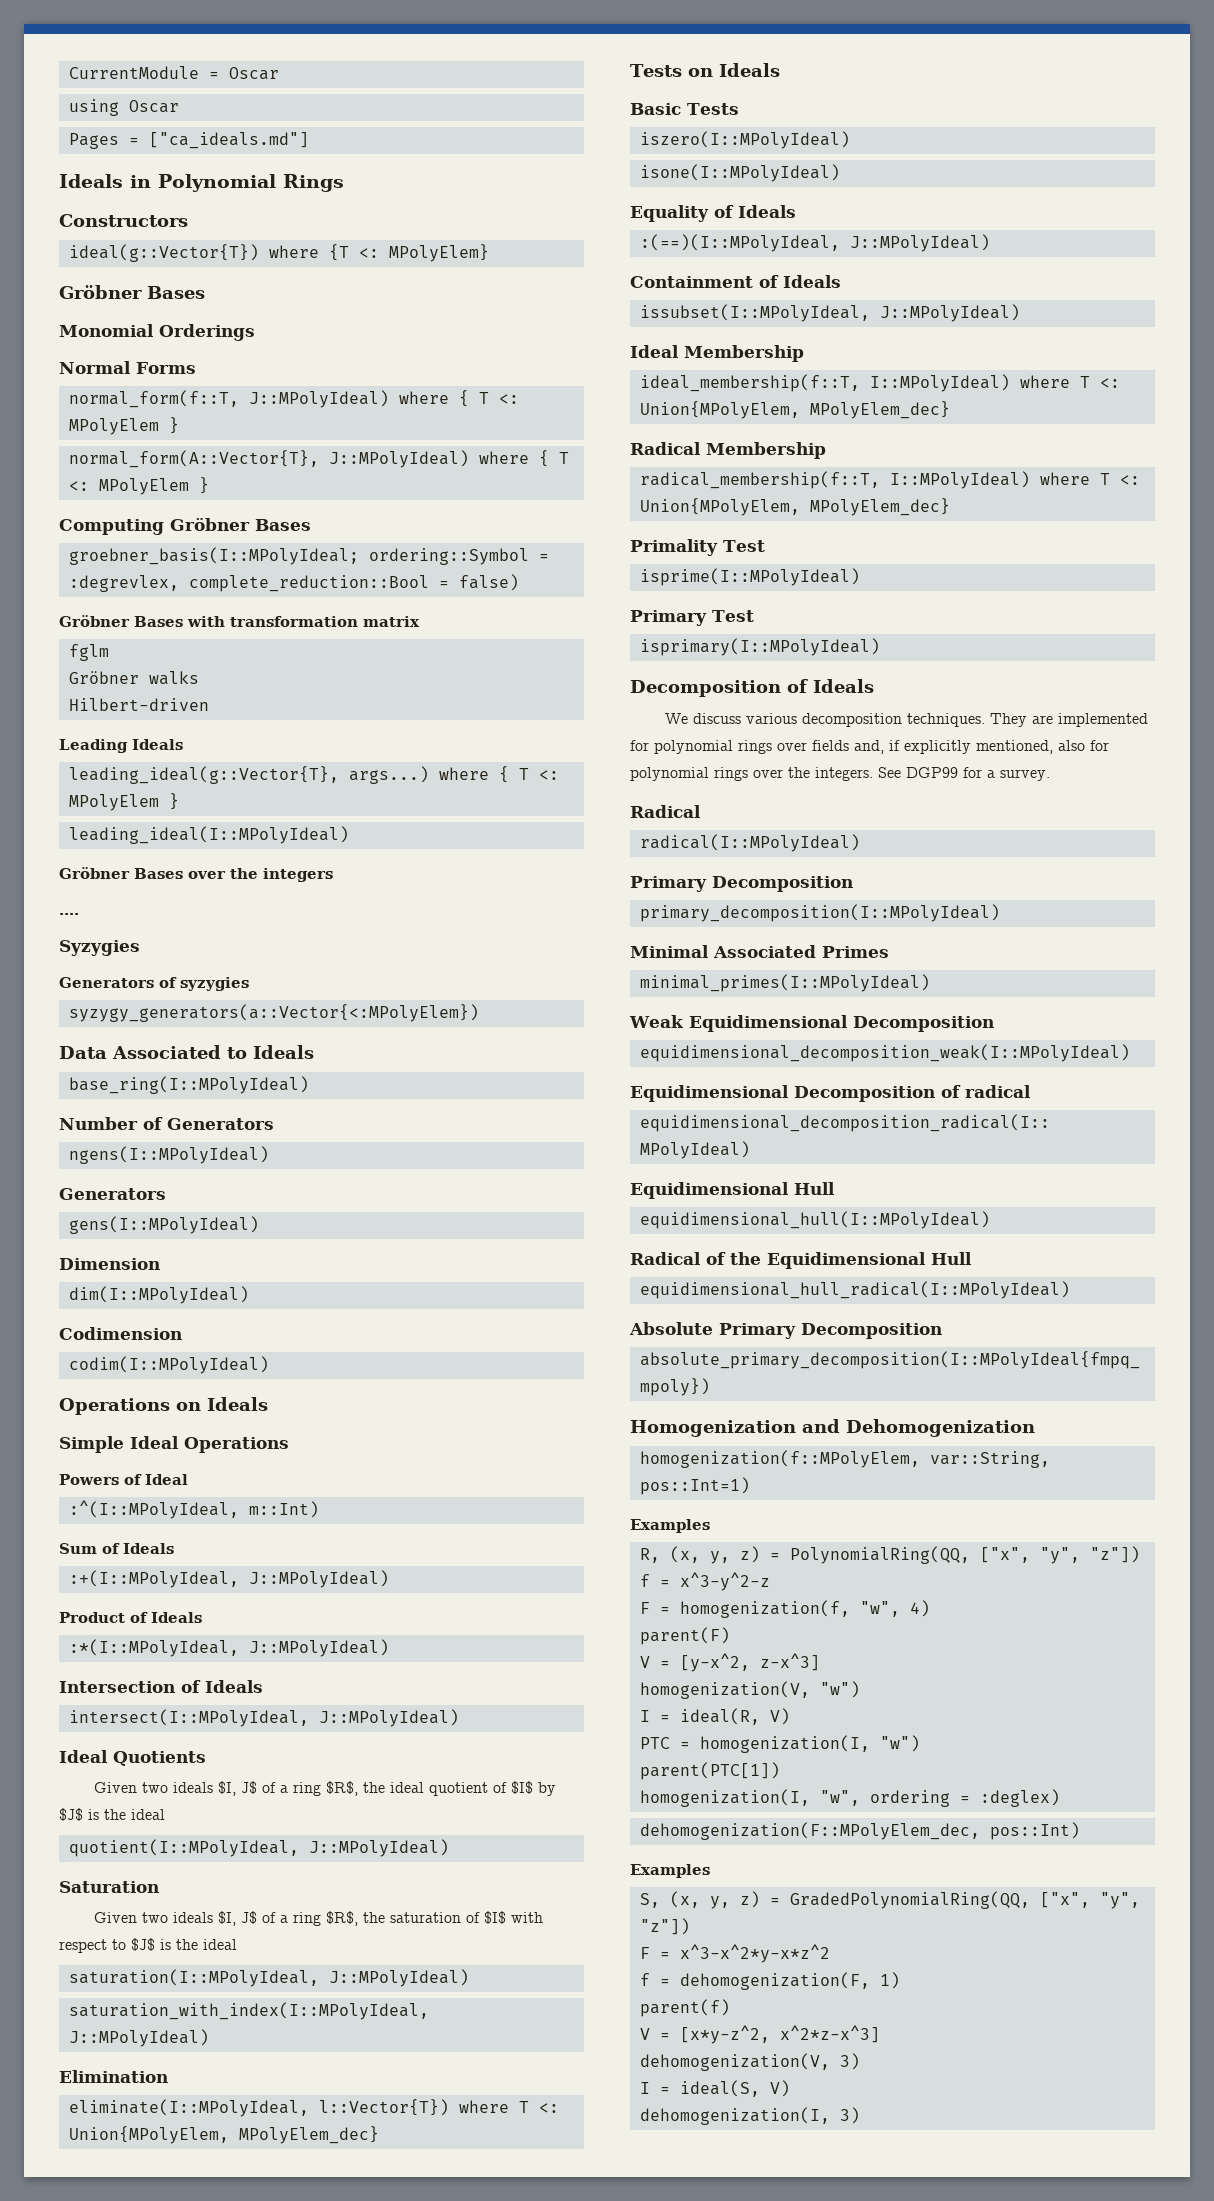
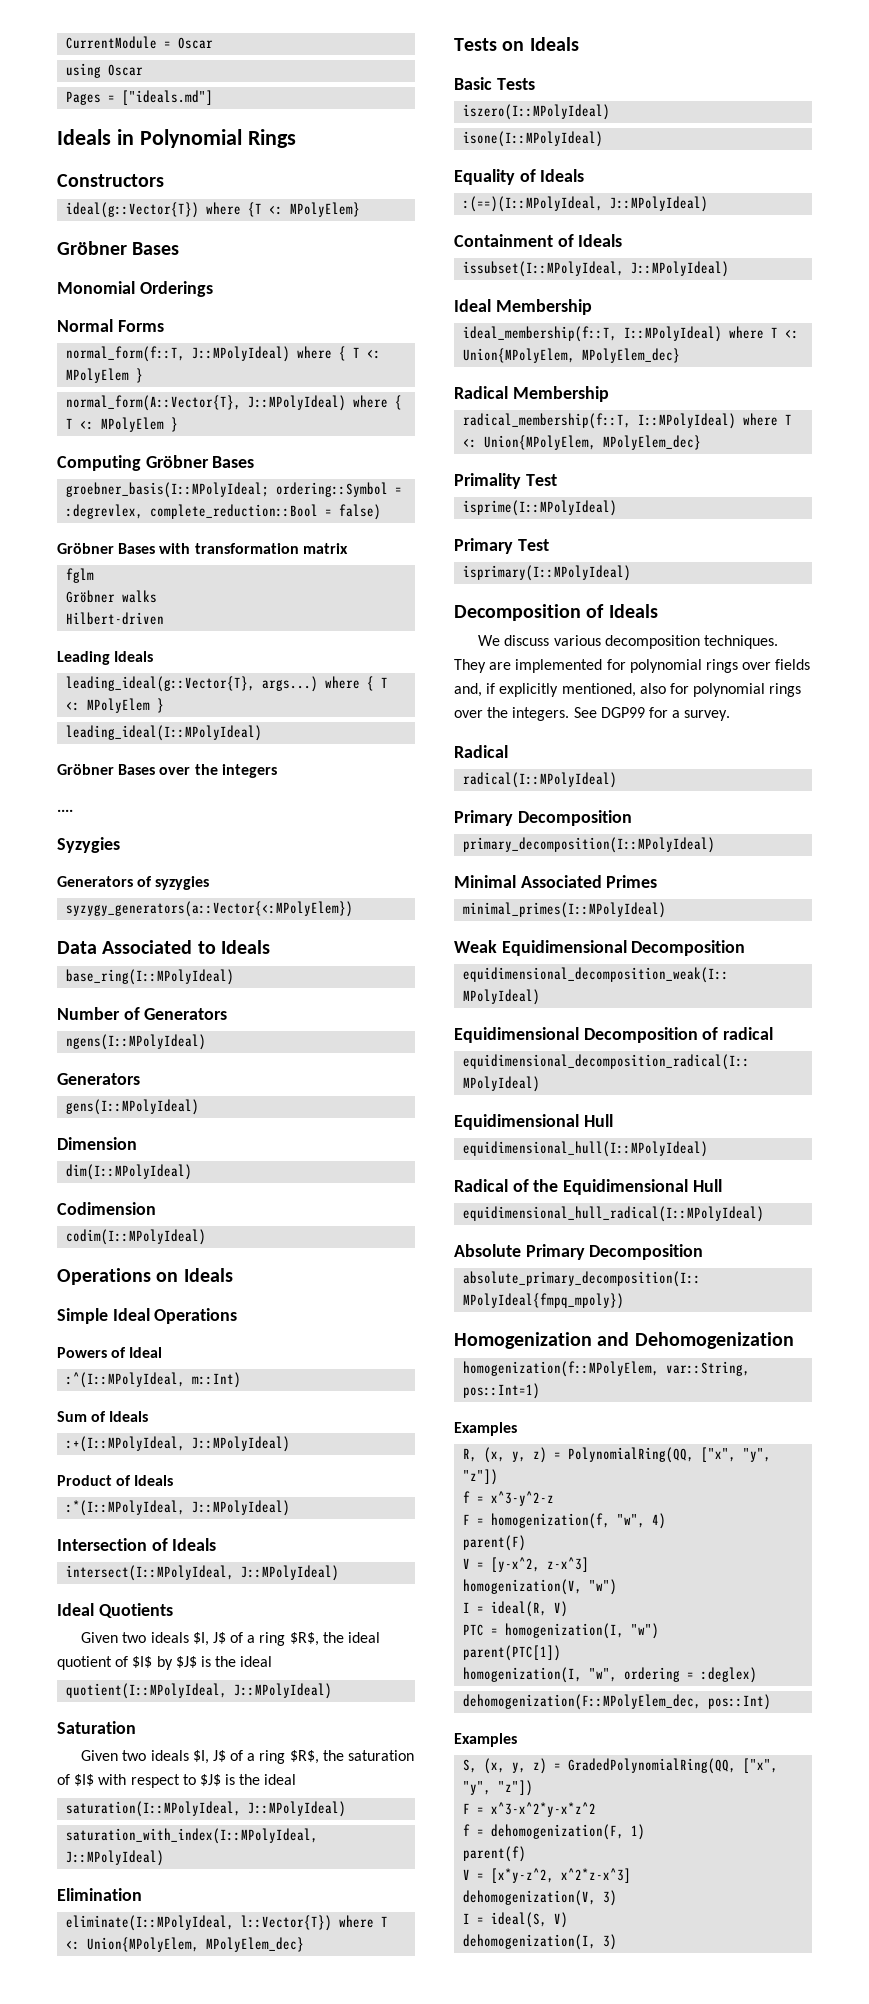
- Pages = ["ca_ideals.md"]
+ Pages = ["ideals.md"]

